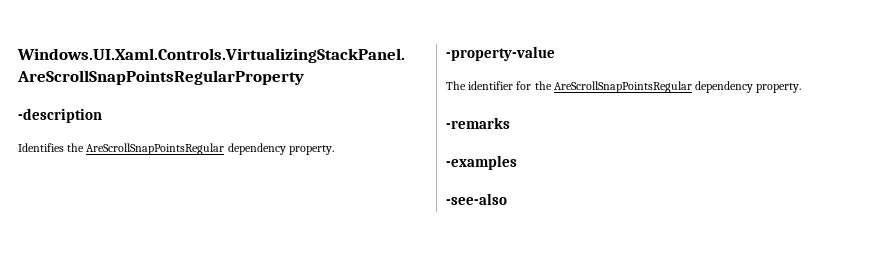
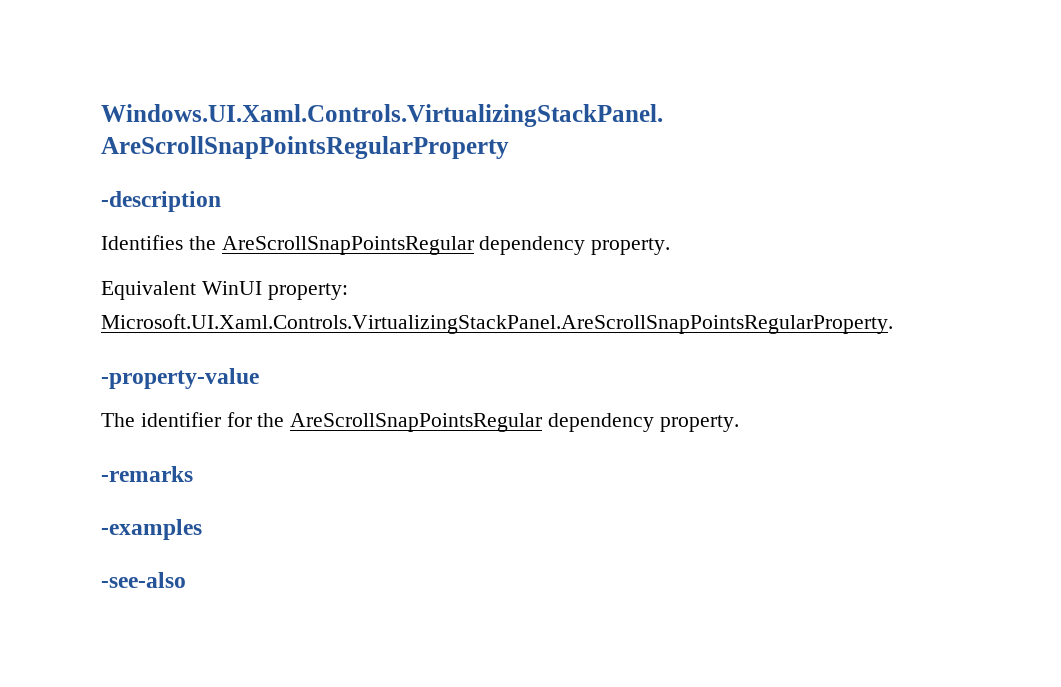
+ Equivalent WinUI property: Microsoft.UI.Xaml.Controls.VirtualizingStackPanel.AreScrollSnapPointsRegularProperty.

